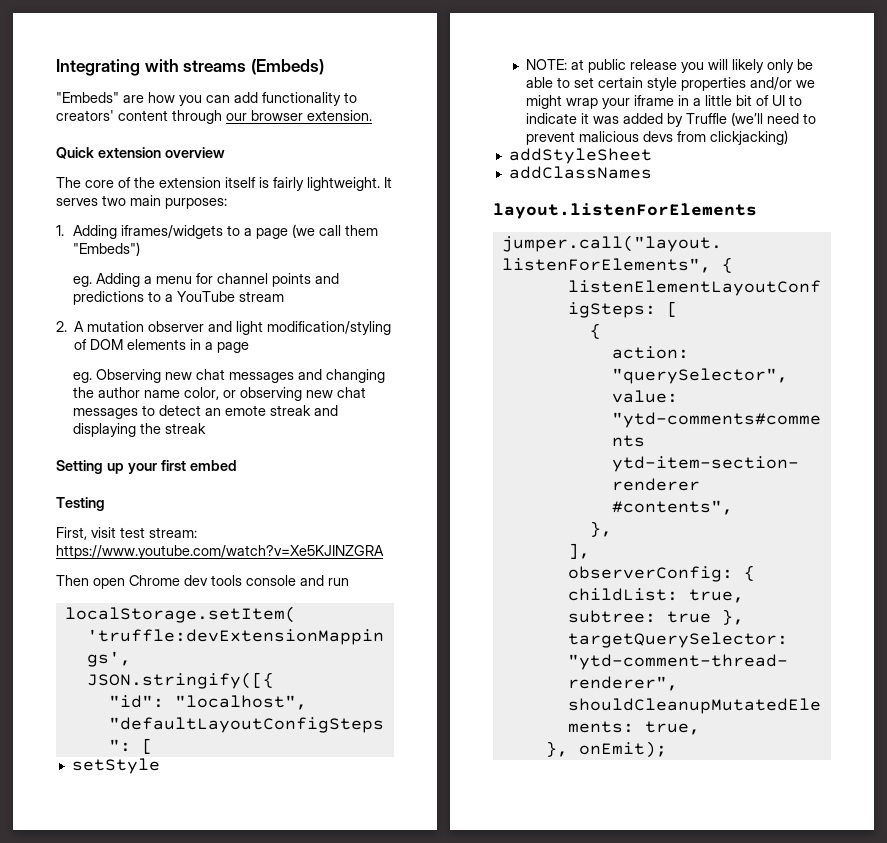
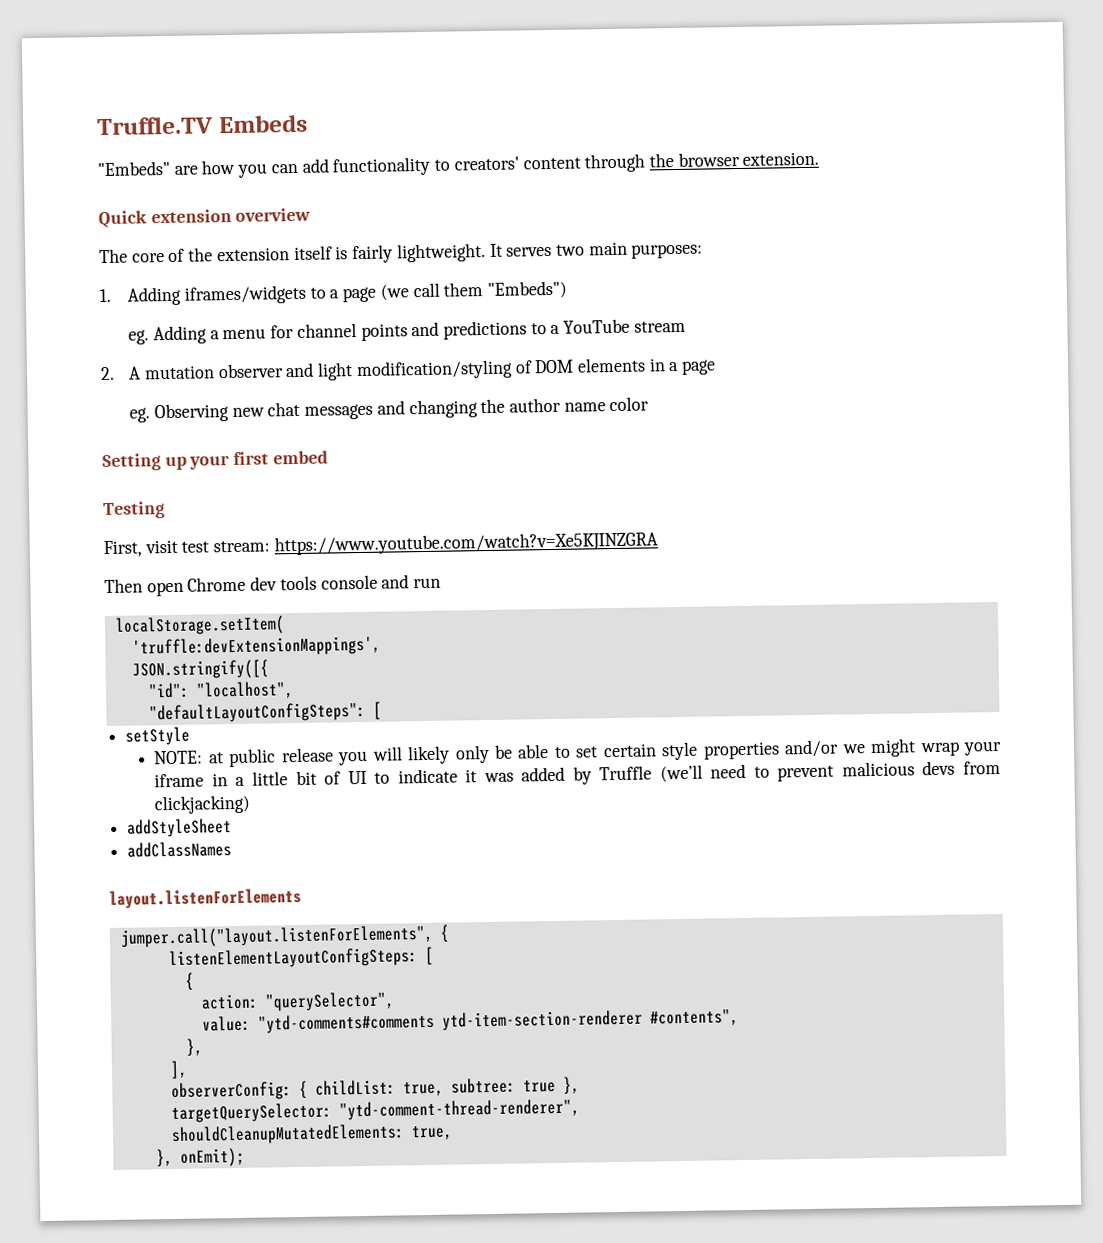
- Integrating with streams (Embeds)
+ Truffle.TV Embeds
- "Embeds" are how you can add functionality to creators' content through our browser extension.
+ "Embeds" are how you can add functionality to creators' content through the browser extension.
- eg. Observing new chat messages and changing the author name color, or observing new chat messages to detect an emote streak and displaying the streak
+ eg. Observing new chat messages and changing the author name color

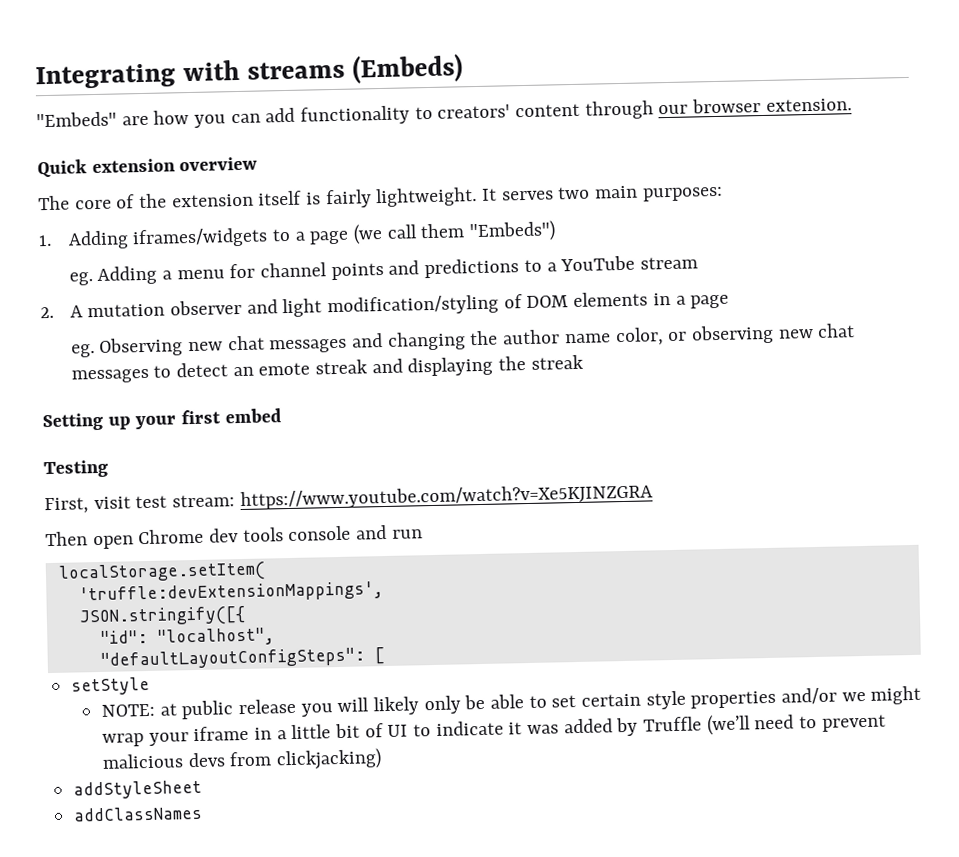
- Truffle.TV Embeds
+ Integrating with streams (Embeds)
- "Embeds" are how you can add functionality to creators' content through the browser extension.
+ "Embeds" are how you can add functionality to creators' content through our browser extension.
- eg. Observing new chat messages and changing the author name color
+ eg. Observing new chat messages and changing the author name color, or observing new chat messages to detect an emote streak and displaying the streak
- layout.listenForElements
- jumper.call("layout.listenForElements", {
- listenElementLayoutConfigSteps: [
- {
- action: "querySelector",
- value: "ytd-comments#comments ytd-item-section-renderer #contents",
- },
- ],
- observerConfig: { childList: true, subtree: true },
- targetQuerySelector: "ytd-comment-thread-renderer",
- shouldCleanupMutatedElements: true,
- }, onEmit);

